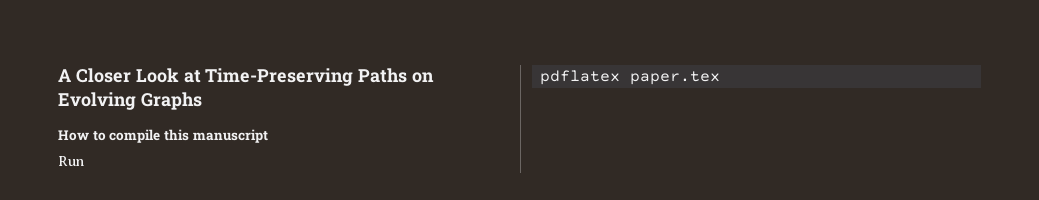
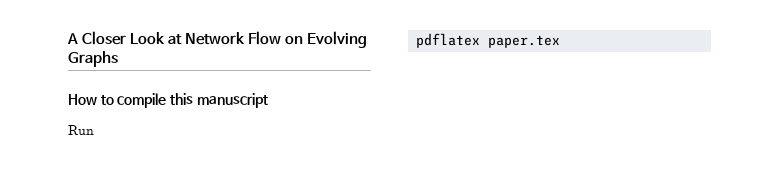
- A Closer Look at Time-Preserving Paths on Evolving Graphs
+ A Closer Look at Network Flow on Evolving Graphs

